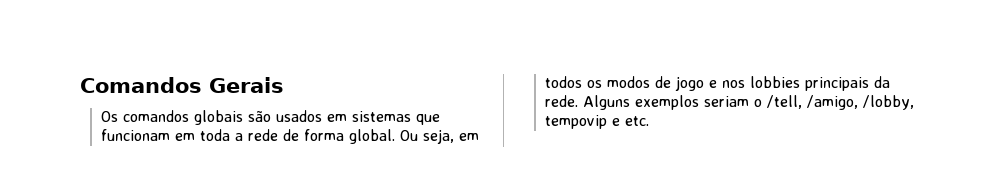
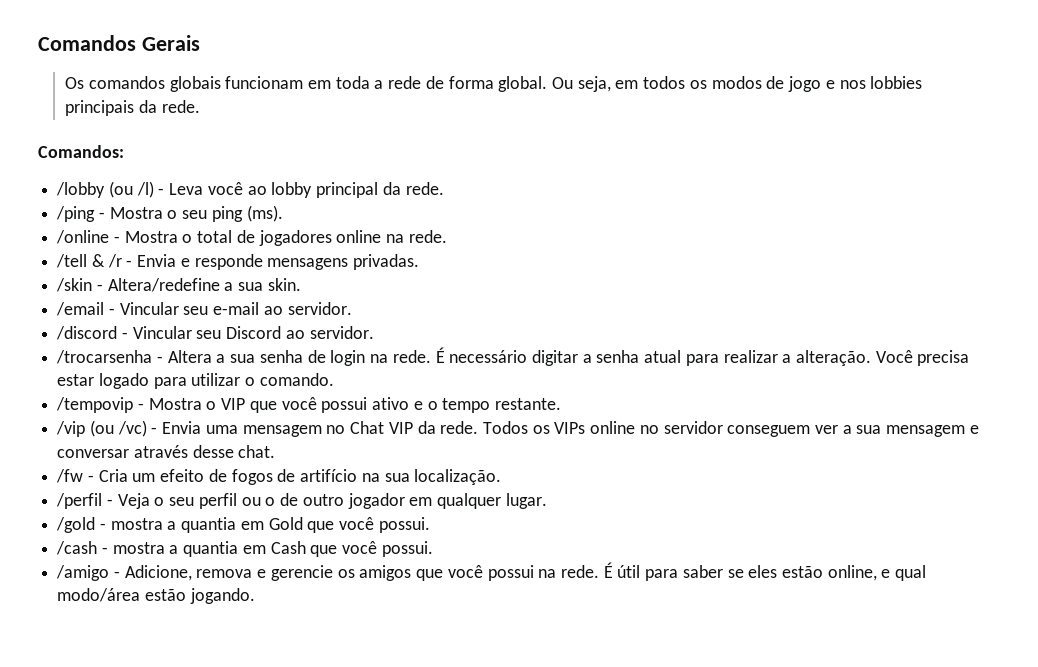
- Os comandos globais são usados em sistemas que funcionam em toda a rede de forma global.
+ Os comandos globais funcionam em toda a rede de forma global.
- Ou seja, em todos os modos de jogo e nos lobbies principais da rede. Alguns exemplos seriam o /tell, /amigo, /lobby, tempovip e etc.
+ Ou seja, em todos os modos de jogo e nos lobbies principais da rede.
+ Comandos:
+ /lobby (ou /l) - Leva você ao lobby principal da rede.
+ /ping - Mostra o seu ping (ms).
+ /online - Mostra o total de jogadores online na rede.
+ /tell & /r - Envia e responde mensagens privadas.
+ /skin - Altera/redefine a sua skin.
+ /email - Vincular seu e-mail ao servidor.
+ /discord - Vincular seu Discord ao servidor.
+ /trocarsenha - Altera a sua senha de login na rede. É necessário digitar a senha atual para realizar a alteração. Você precisa estar logado para utilizar o comando.
+ /tempovip - Mostra o VIP que você possui ativo e o tempo restante.
+ /vip (ou /vc) - Envia uma mensagem no Chat VIP da rede. Todos os VIPs online no servidor conseguem ver a sua mensagem e conversar através desse chat.
+ /fw - Cria um efeito de fogos de artifício na sua localização.
+ /perfil - Veja o seu perfil ou o de outro jogador em qualquer lugar.
+ /gold - mostra a quantia em Gold que você possui.
+ /cash - mostra a quantia em Cash que você possui.
+ /amigo - Adicione, remova e gerencie os amigos que você possui na rede. É útil para saber se eles estão online, e qual modo/área estão jogando.

